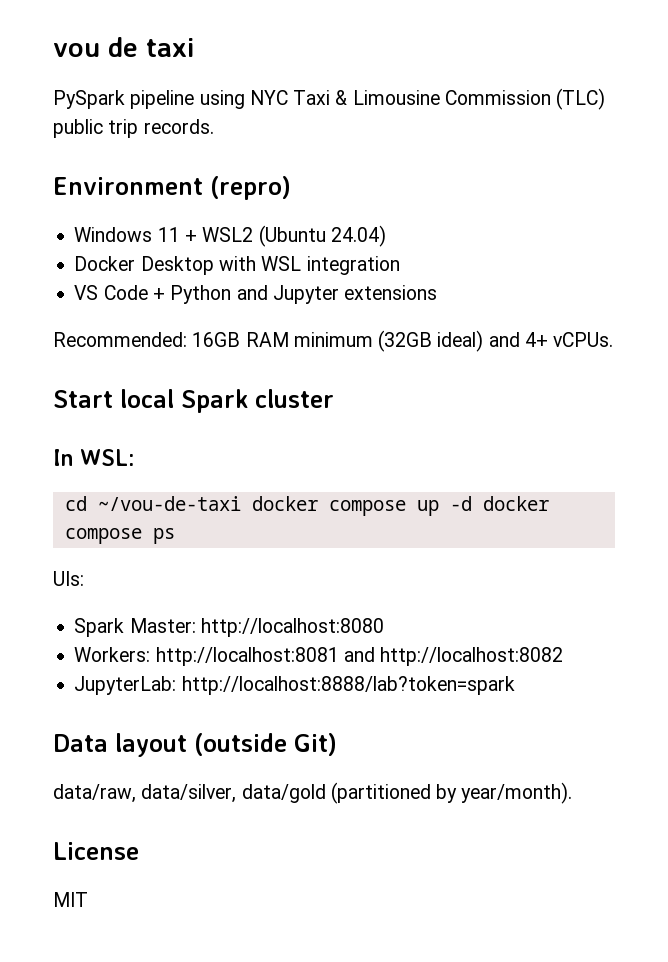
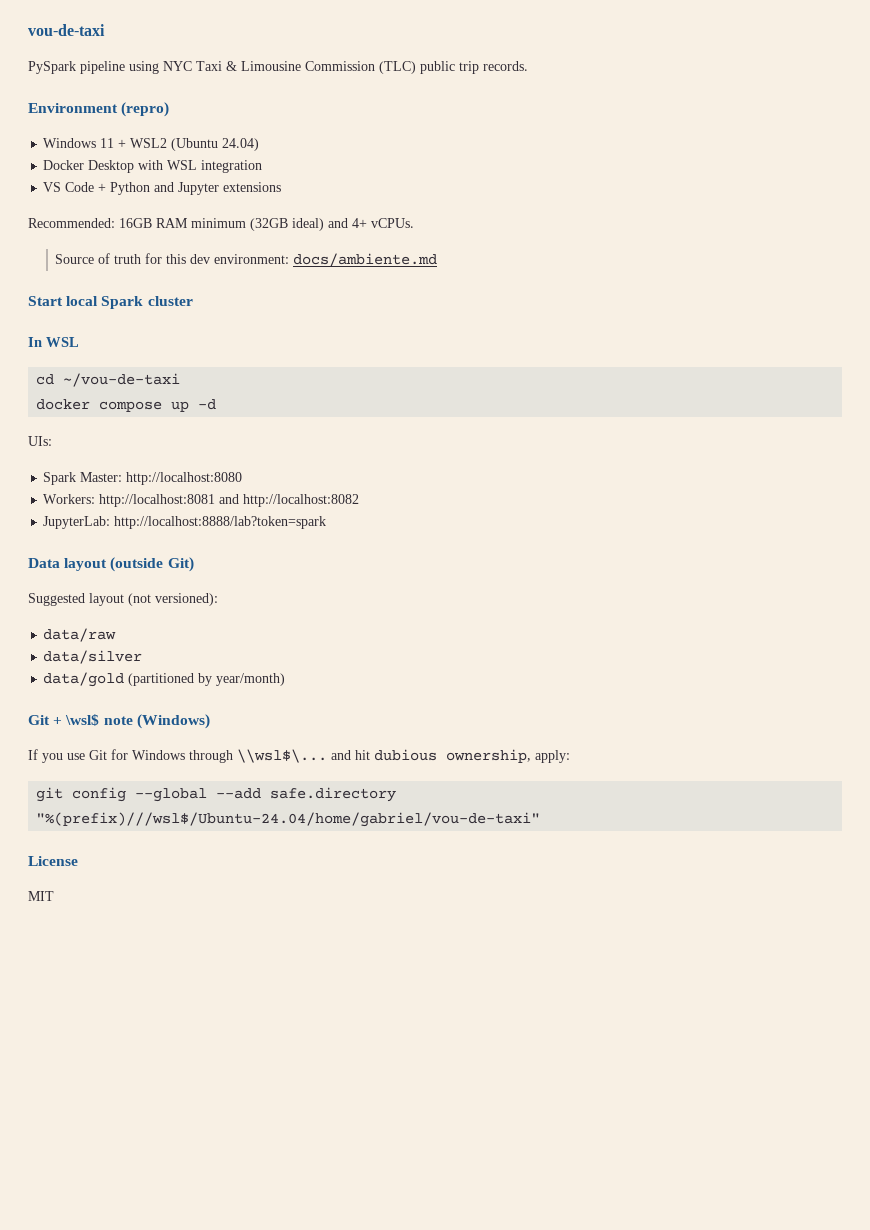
- vou de taxi
+ vou-de-taxi
+ Source of truth for this dev environment: docs/ambiente.md
- In WSL:
+ In WSL
- cd ~/vou-de-taxi docker compose up -d docker compose ps
+ cd ~/vou-de-taxi
+ docker compose up -d
- data/raw, data/silver, data/gold (partitioned by year/month).
+ Suggested layout (not versioned):
+ data/raw
+ data/silver
+ data/gold (partitioned by year/month)
+ Git + \wsl$ note (Windows)
+ If you use Git for Windows through \\wsl$\... and hit dubious ownership, apply:
+ git config --global --add safe.directory "%(prefix)///wsl$/Ubuntu-24.04/home/gabriel/vou-de-taxi"

